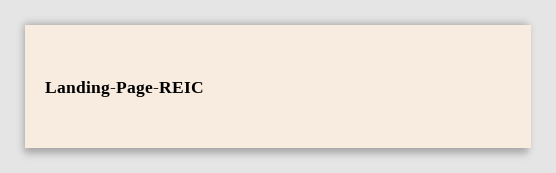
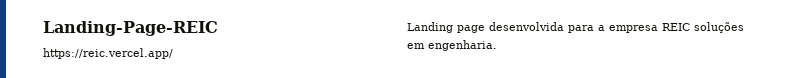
+ https://reic.vercel.app/
+ Landing page desenvolvida para a empresa REIC soluções em engenharia.

